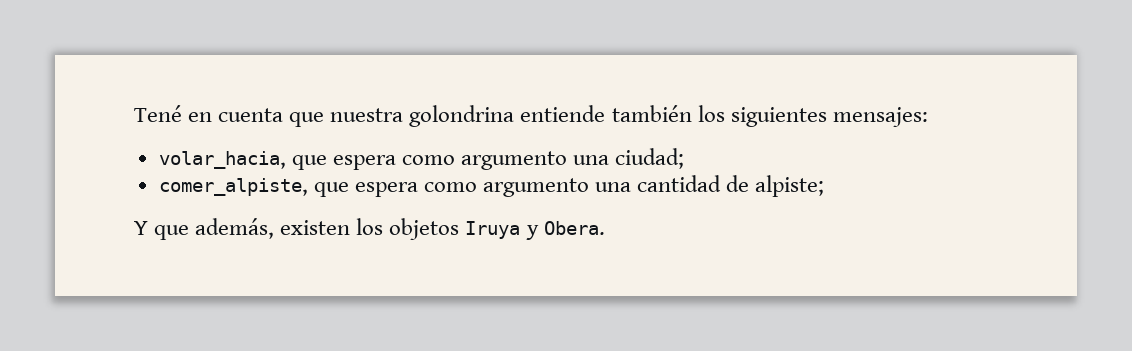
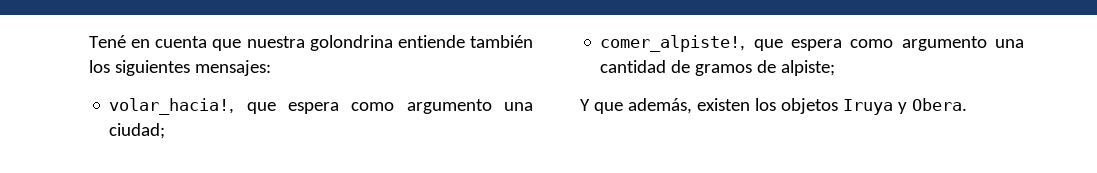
- volar_hacia, que espera como argumento una ciudad;
+ volar_hacia!, que espera como argumento una ciudad;
- comer_alpiste, que espera como argumento una cantidad de alpiste;
+ comer_alpiste!, que espera como argumento una cantidad de gramos de alpiste;

